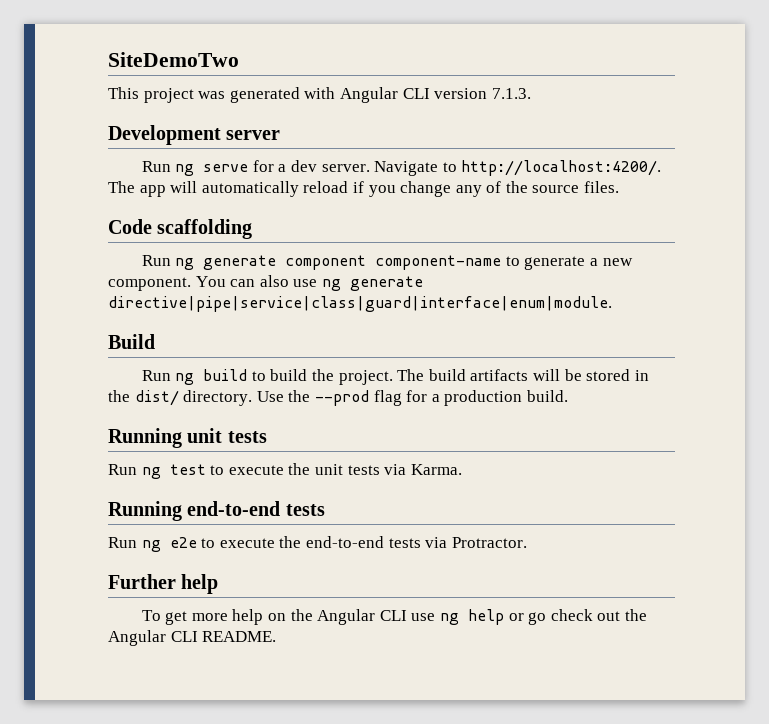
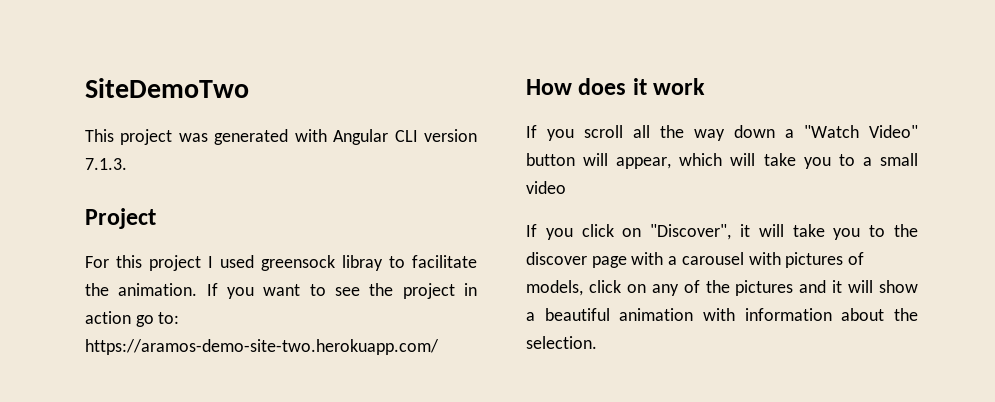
- Development server
- Run ng serve for a dev server. Navigate to http://localhost:4200/. The app will automatically reload if you change any of the source files.
- Code scaffolding
- Run ng generate component component-name to generate a new component. You can also use ng generate directive|pipe|service|class|guard|interface|enum|module.
- Build
- Run ng build to build the project. The build artifacts will be stored in the dist/ directory. Use the --prod flag for a production build.
- Running unit tests
- Run ng test to execute the unit tests via Karma.
- Running end-to-end tests
- Run ng e2e to execute the end-to-end tests via Protractor.
- Further help
- To get more help on the Angular CLI use ng help or go check out the Angular CLI README.
+ Project
+ For this project I used greensock libray to facilitate the animation. If you want to see the project in action go to: https://aramos-demo-site-two.herokuapp.com/
+ How does it work
+ If you scroll all the way down a "Watch Video" button will appear, which will take you to a small video
+ If you click on "Discover", it will take you to the discover page with a carousel with pictures of models, click on any of the pictures and it will show a beautiful animation with information about the selection.

